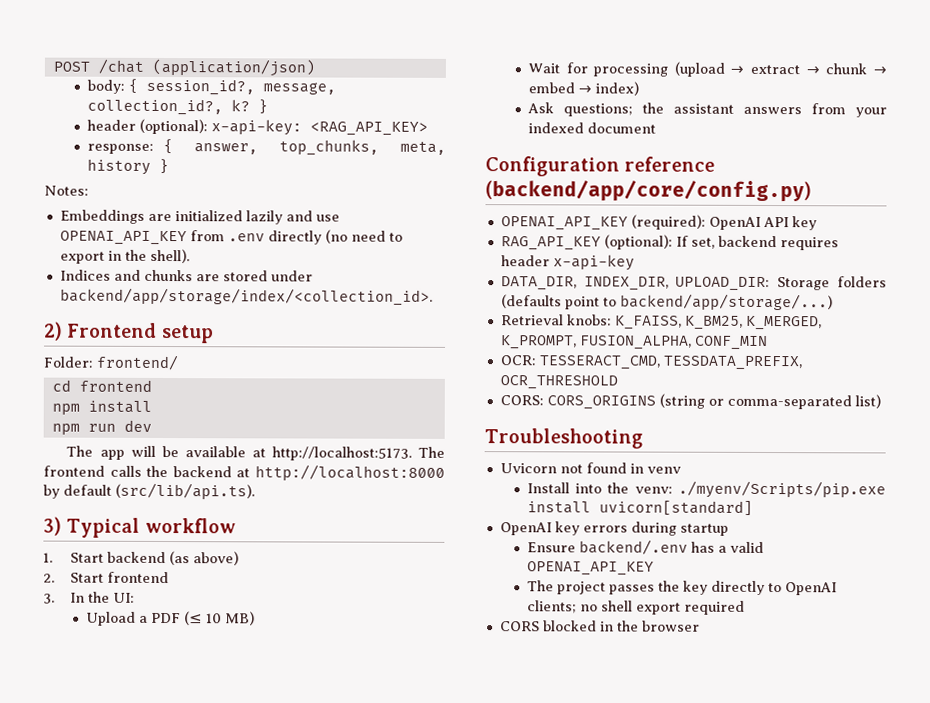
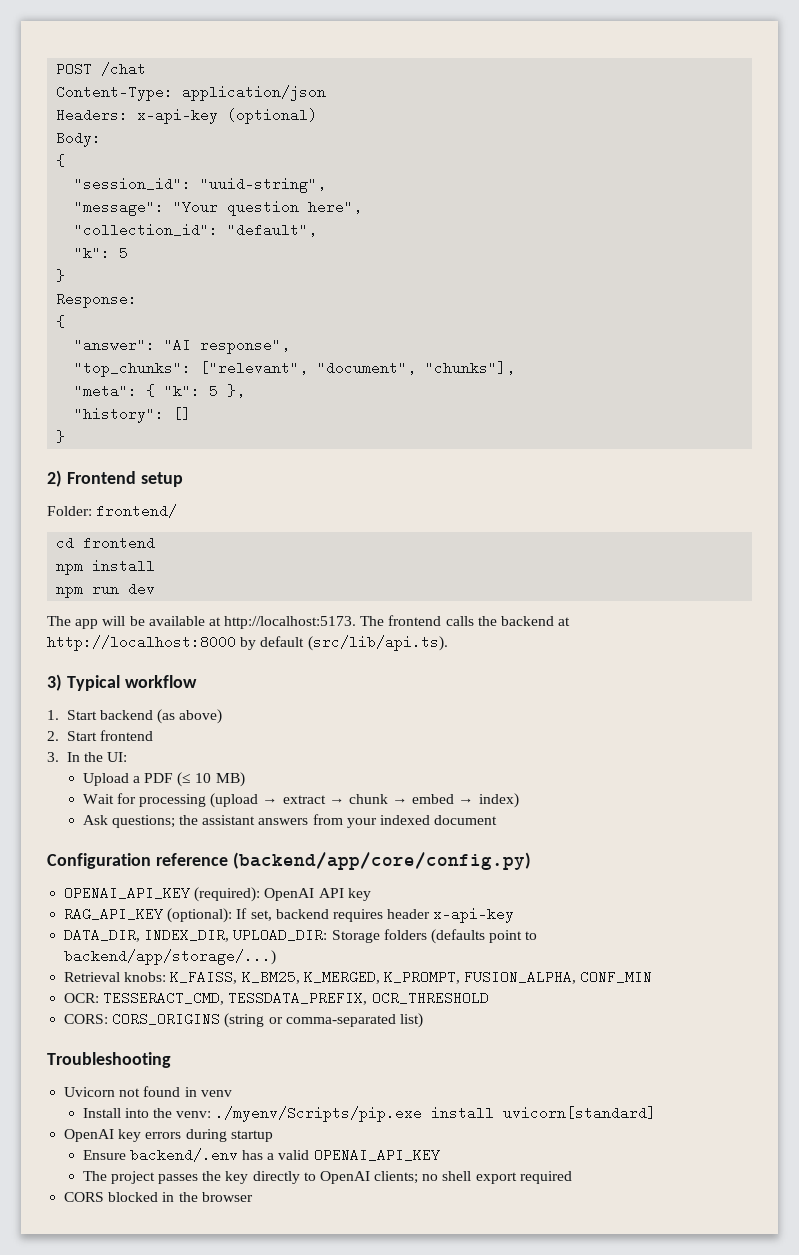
- POST /chat (application/json)
- body: { session_id?, message, collection_id?, k? }
- header (optional): x-api-key: <RAG_API_KEY>
- response: { answer, top_chunks, meta, history }
- Notes:
- Embeddings are initialized lazily and use OPENAI_API_KEY from .env directly (no need to export in the shell).
- Indices and chunks are stored under backend/app/storage/index/<collection_id>.
+ POST /chat
+ Content-Type: application/json
+ Headers: x-api-key (optional)
+ Body:
+ {
+ "session_id": "uuid-string",
+ "message": "Your question here",
+ "collection_id": "default",
+ "k": 5
+ }
+ Response:
+ {
+ "answer": "AI response",
+ "top_chunks": ["relevant", "document", "chunks"],
+ "meta": { "k": 5 },
+ "history": []
+ }

